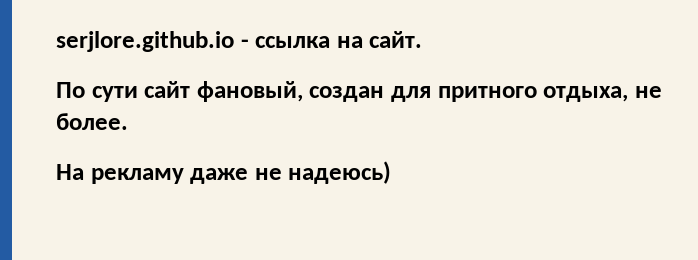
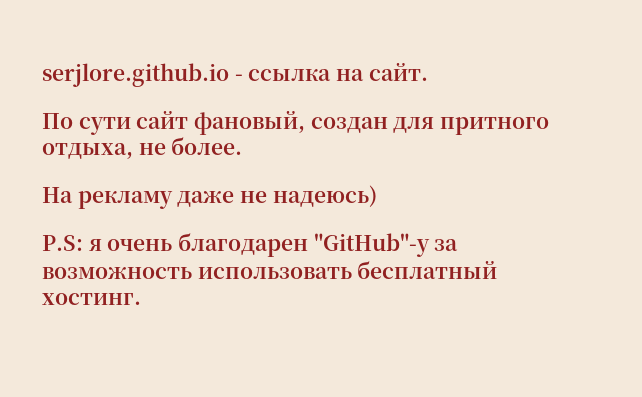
+ P.S: я очень благодарен "GitHub"-у за возможность использовать бесплатный хостинг.

